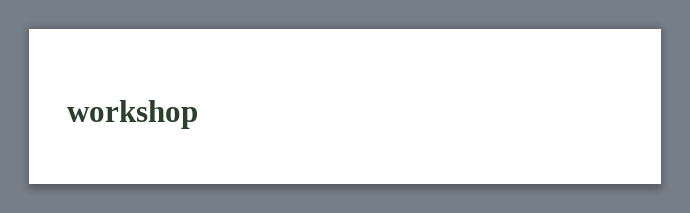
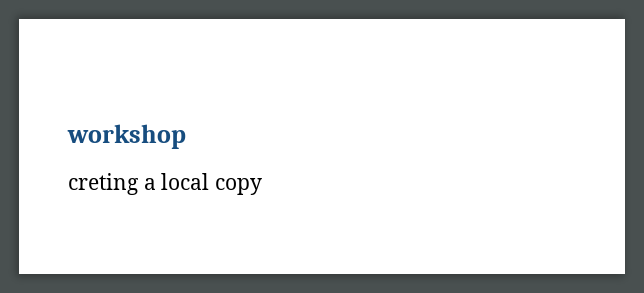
+ creting a local copy

